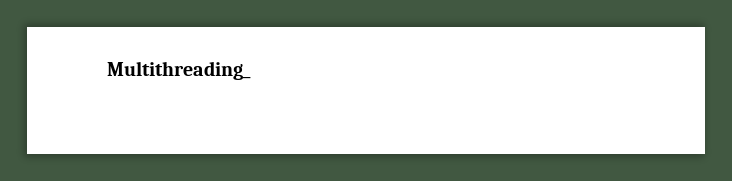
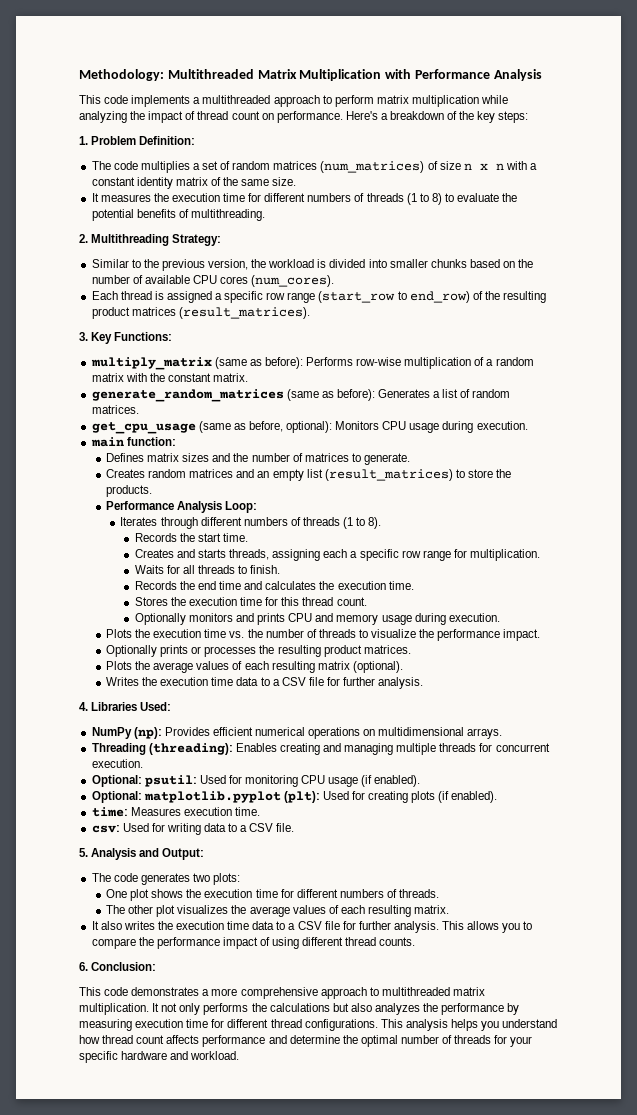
- Multithreading_
+ Methodology: Multithreaded Matrix Multiplication with Performance Analysis
+ This code implements a multithreaded approach to perform matrix multiplication while analyzing the impact of thread count on performance. Here's a breakdown of the key steps:
+ 1. Problem Definition:
+ The code multiplies a set of random matrices (num_matrices) of size n x n with a constant identity matrix of the same size.
+ It measures the execution time for different numbers of threads (1 to 8) to evaluate the potential benefits of multithreading.
+ 2. Multithreading Strategy:
+ Similar to the previous version, the workload is divided into smaller chunks based on the number of available CPU cores (num_cores).
+ Each thread is assigned a specific row range (start_row to end_row) of the resulting product matrices (result_matrices).
+ 3. Key Functions:
+ multiply_matrix (same as before): Performs row-wise multiplication of a random matrix with the constant matrix.
+ generate_random_matrices (same as before): Generates a list of random matrices.
+ get_cpu_usage (same as before, optional): Monitors CPU usage during execution.
+ main function:
+ Defines matrix sizes and the number of matrices to generate.
+ Creates random matrices and an empty list (result_matrices) to store the products.
+ Performance Analysis Loop:
+ Iterates through different numbers of threads (1 to 8).
+ Records the start time.
+ Creates and starts threads, assigning each a specific row range for multiplication.
+ Waits for all threads to finish.
+ Records the end time and calculates the execution time.
+ Stores the execution time for this thread count.
+ Optionally monitors and prints CPU and memory usage during execution.
+ Plots the execution time vs. the number of threads to visualize the performance impact.
+ Optionally prints or processes the resulting product matrices.
+ Plots the average values of each resulting matrix (optional).
+ Writes the execution time data to a CSV file for further analysis.
+ 4. Libraries Used:
+ NumPy (np): Provides efficient numerical operations on multidimensional arrays.
+ Threading (threading): Enables creating and managing multiple threads for concurrent execution.
+ Optional: psutil: Used for monitoring CPU usage (if enabled).
+ Optional: matplotlib.pyplot (plt): Used for creating plots (if enabled).
+ time: Measures execution time.
+ csv: Used for writing data to a CSV file.
+ 5. Analysis and Output:
+ The code generates two plots:
+ One plot shows the execution time for different numbers of threads.
+ The other plot visualizes the average values of each resulting matrix.
+ It also writes the execution time data to a CSV file for further analysis. This allows you to compare the performance impact of using different thread counts.
+ 6. Conclusion:
+ This code demonstrates a more comprehensive approach to multithreaded matrix multiplication. It not only performs the calculations but also analyzes the performance by measuring execution time for different thread configurations. This analysis helps you understand how thread count affects performance and determine the optimal number of threads for your specific hardware and workload.

